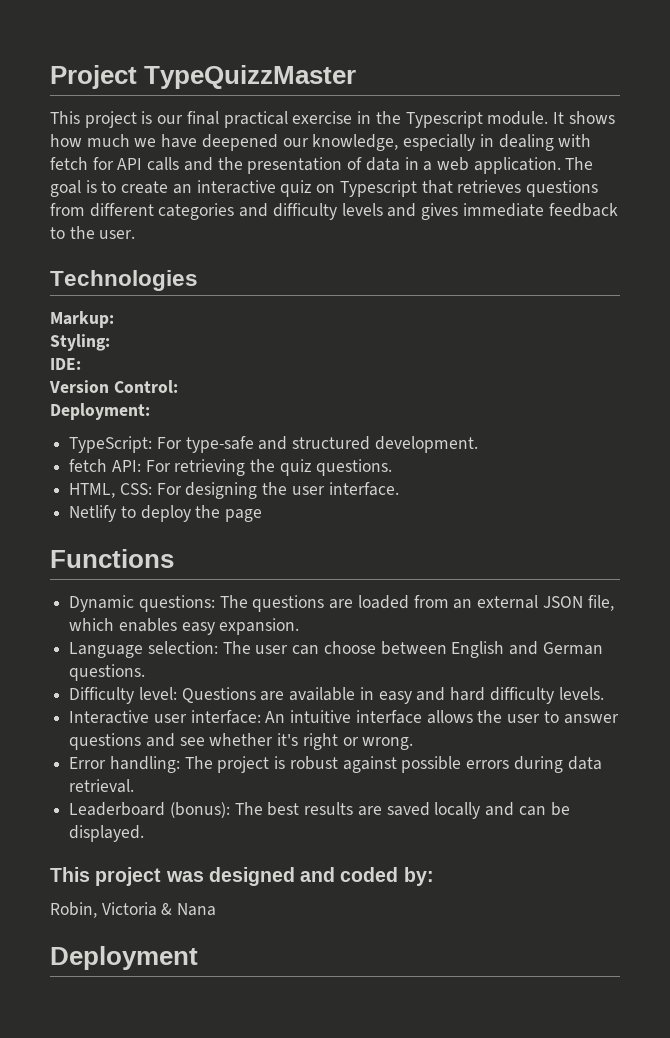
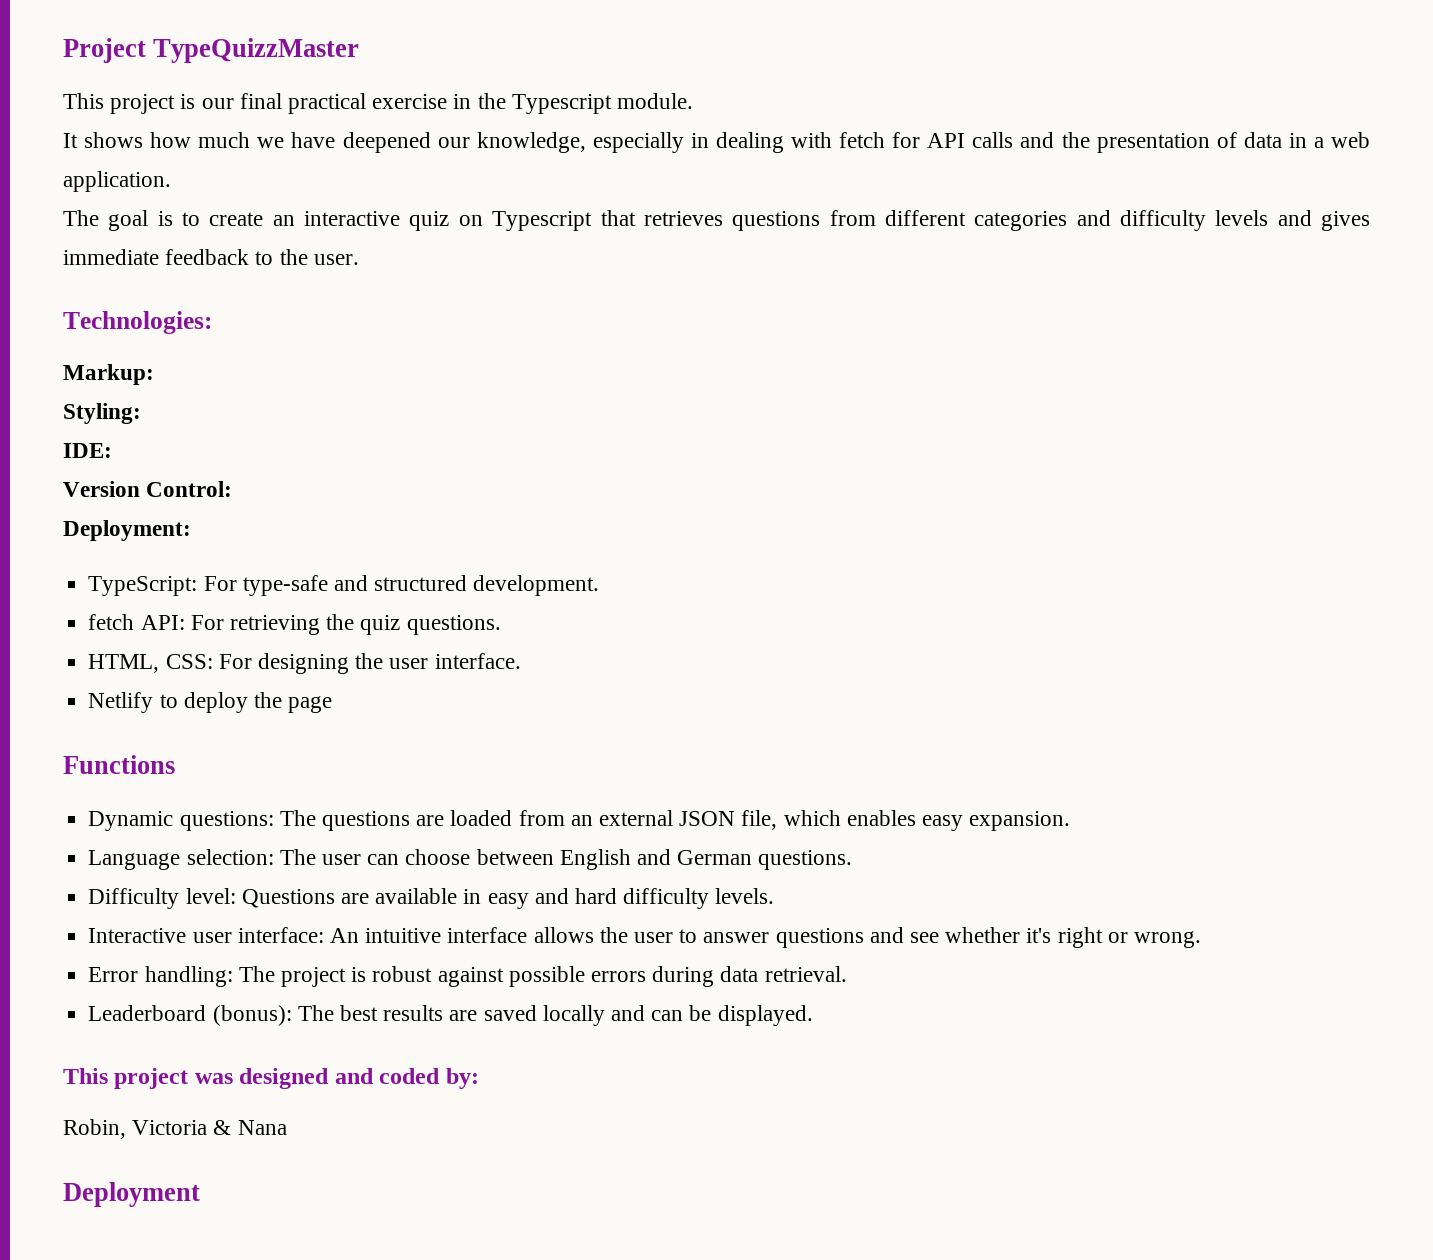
- This project is our final practical exercise in the Typescript module. It shows how much we have deepened our knowledge, especially in dealing with fetch for API calls and the presentation of data in a web application. The goal is to create an interactive quiz on Typescript that retrieves questions from different categories and difficulty levels and gives immediate feedback to the user.
+ This project is our final practical exercise in the Typescript module.
+ It shows how much we have deepened our knowledge, especially in dealing with fetch for API calls and the presentation of data in a web application.
+ The goal is to create an interactive quiz on Typescript that retrieves questions from different categories and difficulty levels and gives immediate feedback to the user.
- Technologies
+ Technologies:

